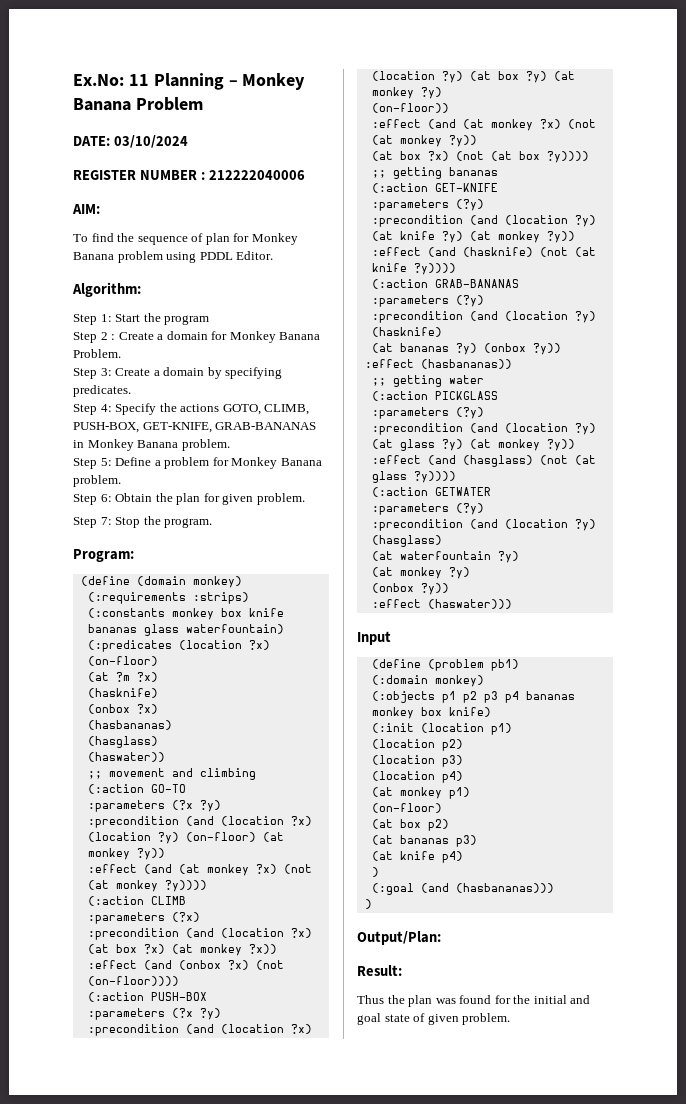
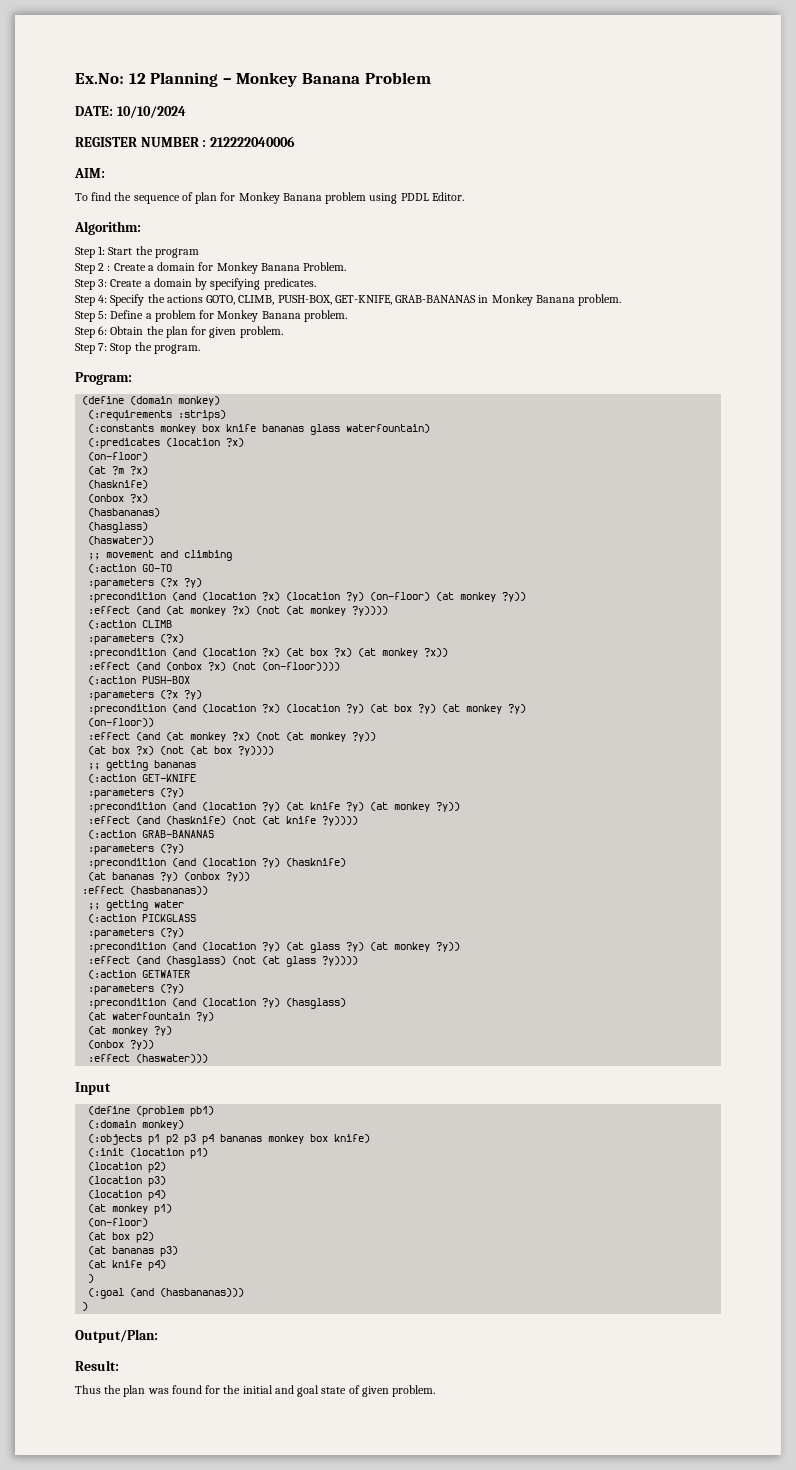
- Ex.No: 11 Planning – Monkey Banana Problem
+ Ex.No: 12 Planning – Monkey Banana Problem
- DATE: 03/10/2024
+ DATE: 10/10/2024

